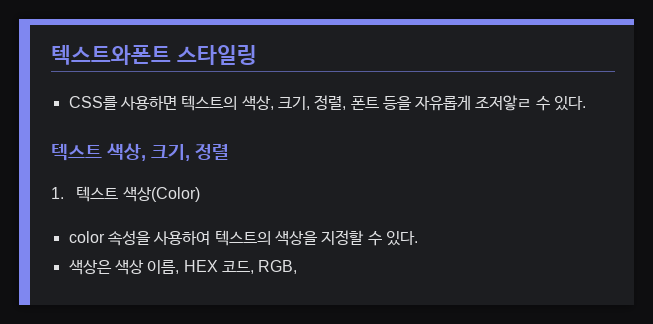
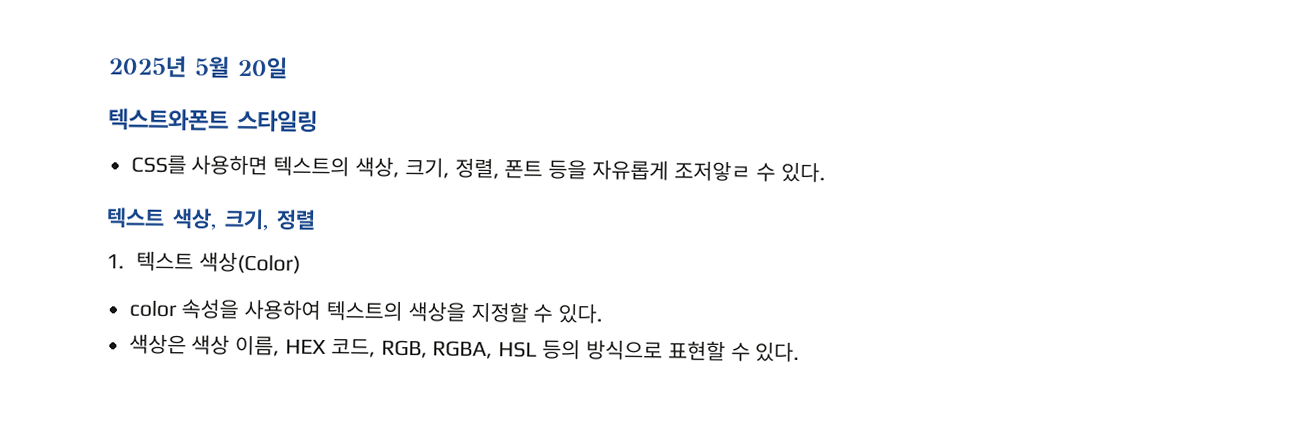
+ 2025년 5월 20일
- 색상은 색상 이름, HEX 코드, RGB,
+ 색상은 색상 이름, HEX 코드, RGB, RGBA, HSL 등의 방식으로 표현할 수 있다.

